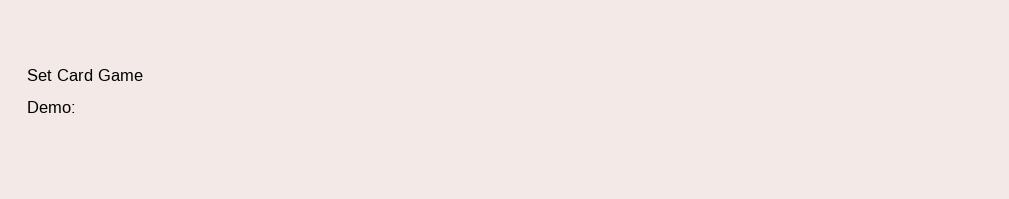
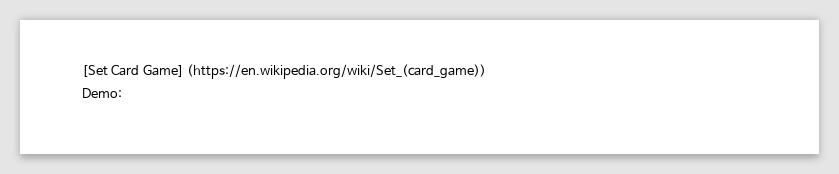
- Set Card Game
+ [Set Card Game] (https://en.wikipedia.org/wiki/Set_(card_game))

